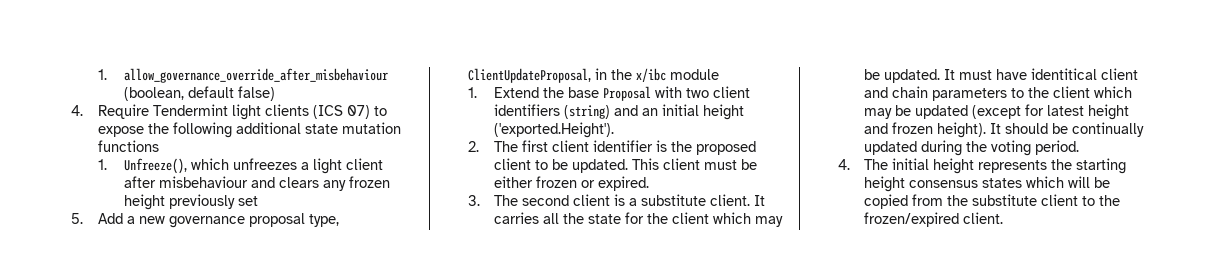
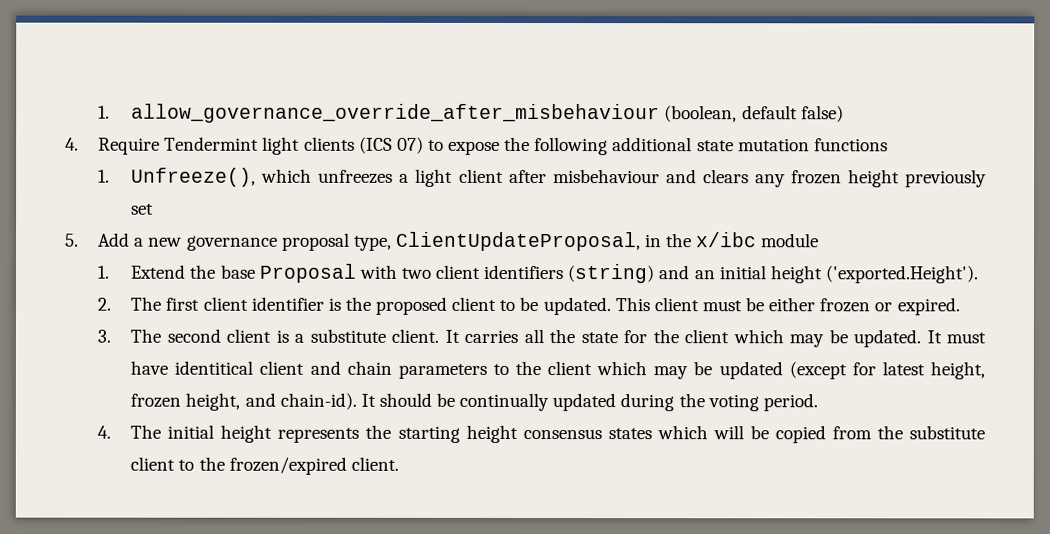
- It must have identitical client and chain parameters to the client which may be updated (except for latest height and frozen height).
+ It must have identitical client and chain parameters to the client which may be updated (except for latest height, frozen height, and chain-id).

